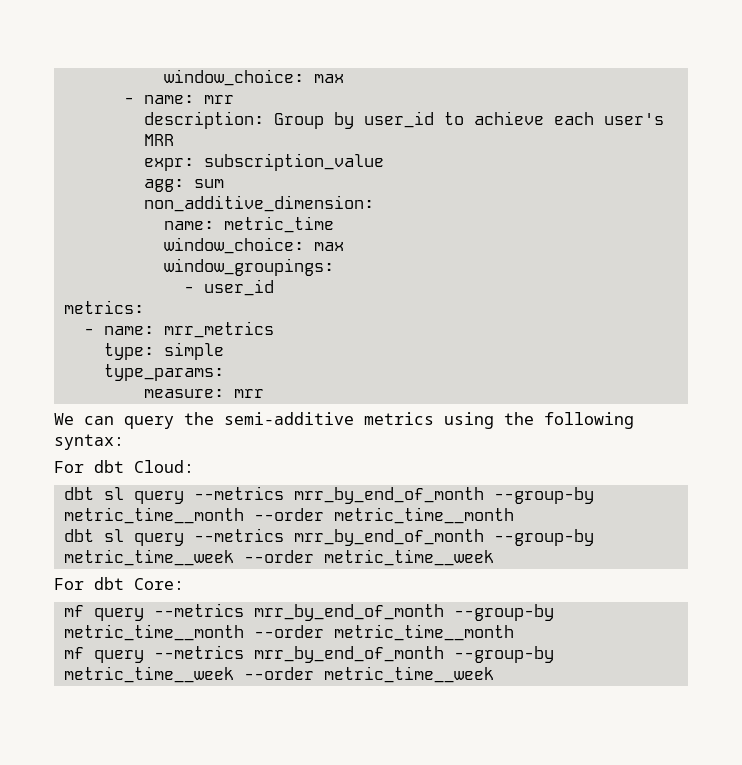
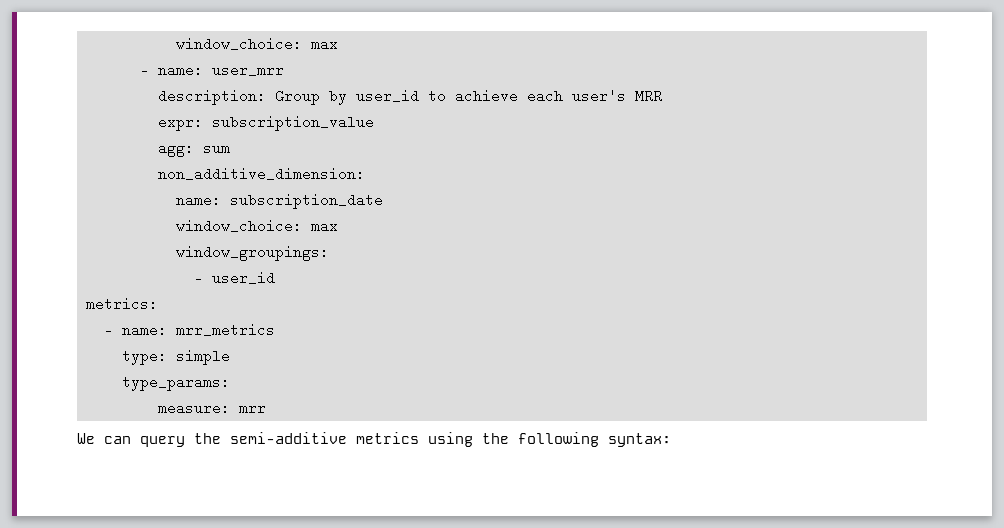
- - name: mrr
+ - name: user_mrr
- name: metric_time
+ name: subscription_date
- For dbt Cloud:
- dbt sl query --metrics mrr_by_end_of_month --group-by metric_time__month --order metric_time__month
- dbt sl query --metrics mrr_by_end_of_month --group-by metric_time__week --order metric_time__week
- For dbt Core:
- mf query --metrics mrr_by_end_of_month --group-by metric_time__month --order metric_time__month
- mf query --metrics mrr_by_end_of_month --group-by metric_time__week --order metric_time__week

